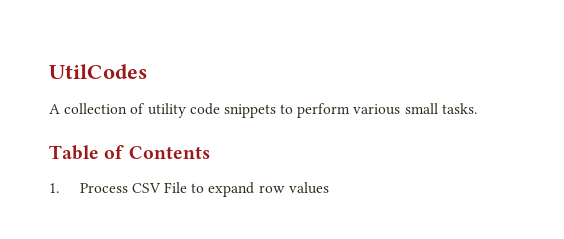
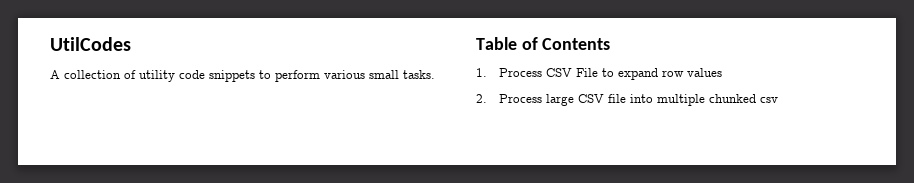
+ 2. Process large CSV file into multiple chunked csv

